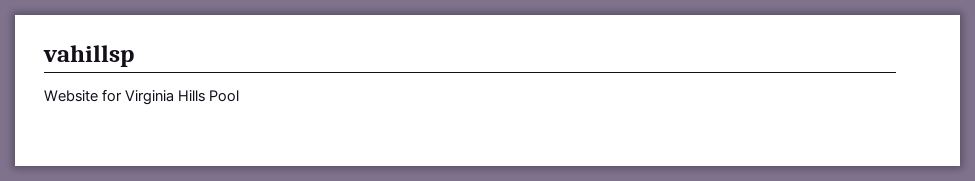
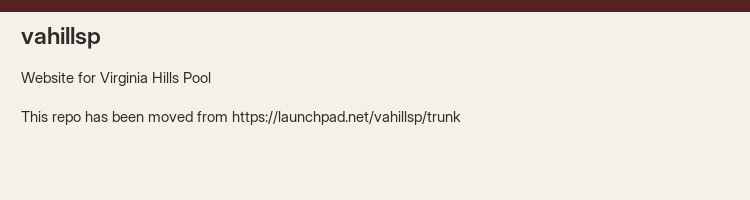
+ This repo has been moved from https://launchpad.net/vahillsp/trunk

